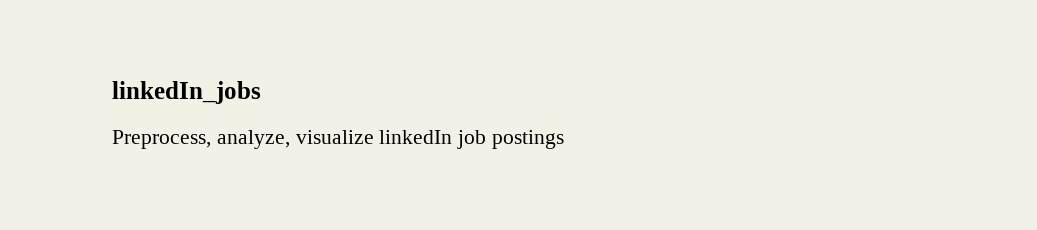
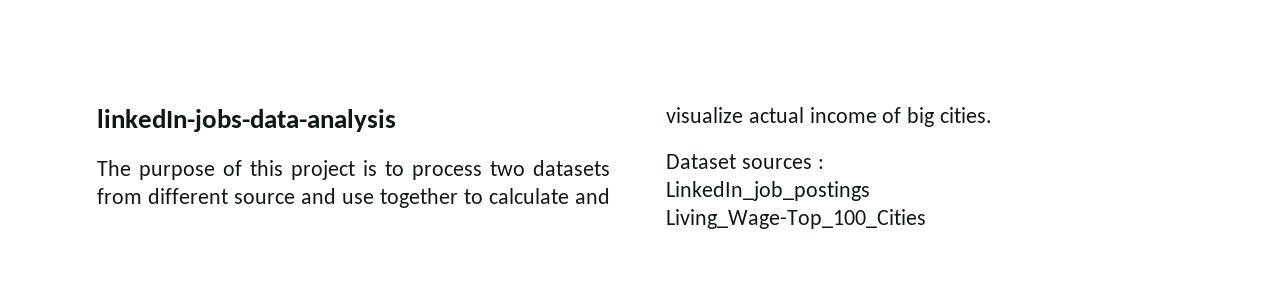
- linkedIn_jobs
- Preprocess, analyze, visualize linkedIn job postings
+ linkedIn-jobs-data-analysis
+ The purpose of this project is to process two datasets from different source and use together to calculate and visualize actual income of big cities.
+ Dataset sources :
+ LinkedIn_job_postings
+ Living_Wage-Top_100_Cities

